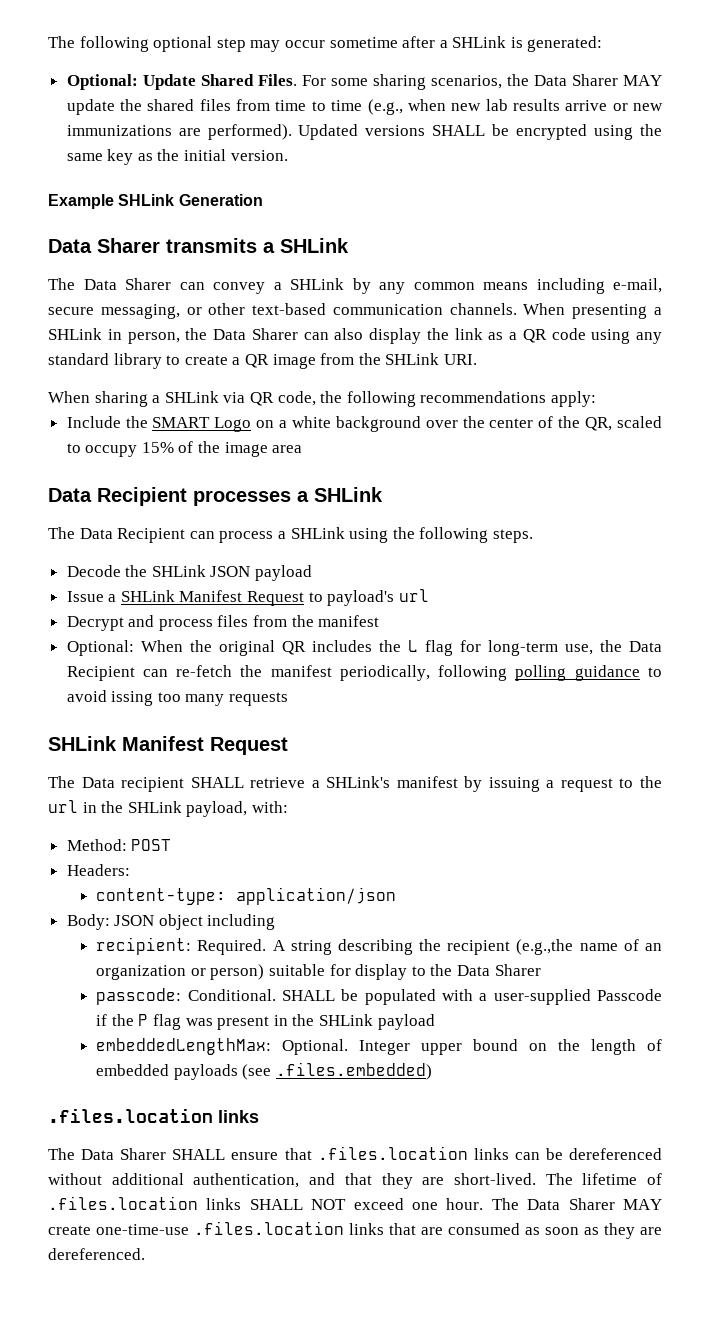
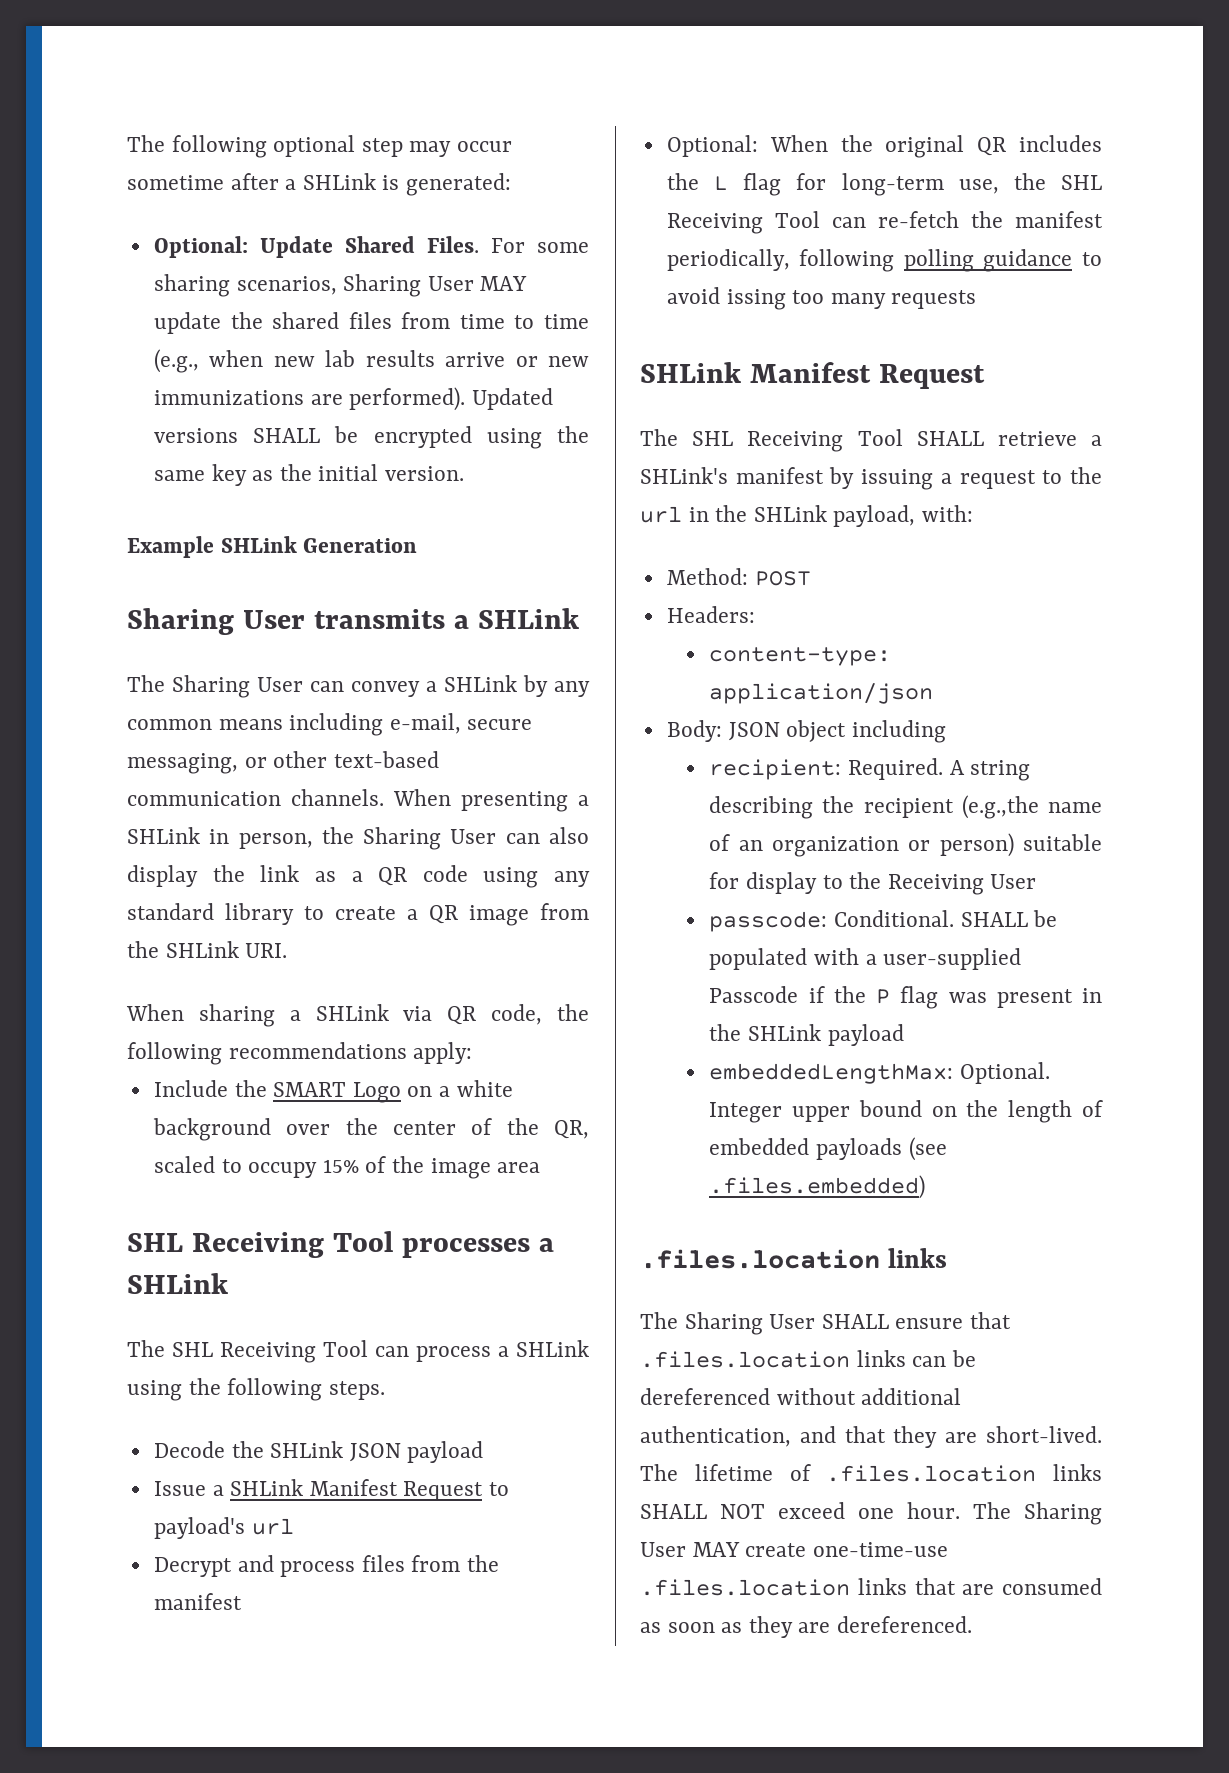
- For some sharing scenarios, the Data Sharer MAY update the shared files from time to time (e.g., when new lab results arrive or new immunizations are performed).
+ For some sharing scenarios, Sharing User MAY update the shared files from time to time (e.g., when new lab results arrive or new immunizations are performed).
- Data Sharer transmits a SHLink
+ Sharing User transmits a SHLink
- The Data Sharer can convey a SHLink by any common means including e-mail, secure messaging, or other text-based communication channels.
+ The Sharing User can convey a SHLink by any common means including e-mail, secure messaging, or other text-based communication channels.
- When presenting a SHLink in person, the Data Sharer can also display the link as a QR code using any standard library to create a QR image from the SHLink URI.
+ When presenting a SHLink in person, the Sharing User can also display the link as a QR code using any standard library to create a QR image from the SHLink URI.
- Data Recipient processes a SHLink
+ SHL Receiving Tool processes a SHLink
- The Data Recipient can process a SHLink using the following steps.
+ The SHL Receiving Tool can process a SHLink using the following steps.
- Optional: When the original QR includes the L flag for long-term use, the Data Recipient can re-fetch the manifest periodically, following polling guidance to avoid issing too many requests
+ Optional: When the original QR includes the L flag for long-term use, the SHL Receiving Tool can re-fetch the manifest periodically, following polling guidance to avoid issing too many requests
- The Data recipient SHALL retrieve a SHLink's manifest by issuing a request to the url in the SHLink payload, with:
+ The SHL Receiving Tool SHALL retrieve a SHLink's manifest by issuing a request to the url in the SHLink payload, with:
- A string describing the recipient (e.g.,the name of an organization or person) suitable for display to the Data Sharer
+ A string describing the recipient (e.g.,the name of an organization or person) suitable for display to the Receiving User
- The Data Sharer SHALL ensure that .files.location links can be dereferenced without additional authentication, and that they are short-lived.
+ The Sharing User SHALL ensure that .files.location links can be dereferenced without additional authentication, and that they are short-lived.
- The Data Sharer MAY create one-time-use .files.location links that are consumed as soon as they are dereferenced.
+ The Sharing User MAY create one-time-use .files.location links that are consumed as soon as they are dereferenced.

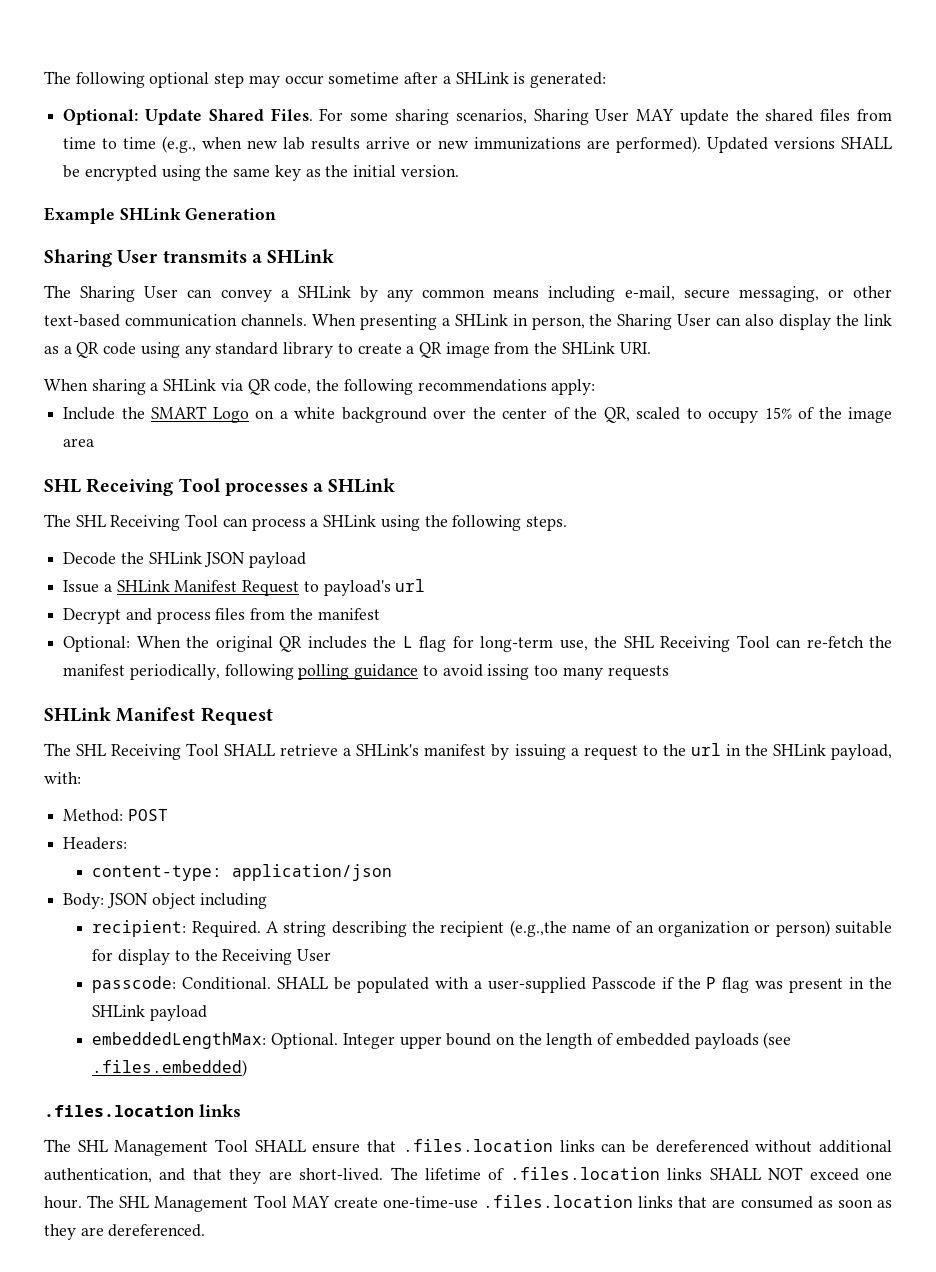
- The Sharing User SHALL ensure that .files.location links can be dereferenced without additional authentication, and that they are short-lived.
+ The SHL Management Tool SHALL ensure that .files.location links can be dereferenced without additional authentication, and that they are short-lived.
- The Sharing User MAY create one-time-use .files.location links that are consumed as soon as they are dereferenced.
+ The SHL Management Tool MAY create one-time-use .files.location links that are consumed as soon as they are dereferenced.

